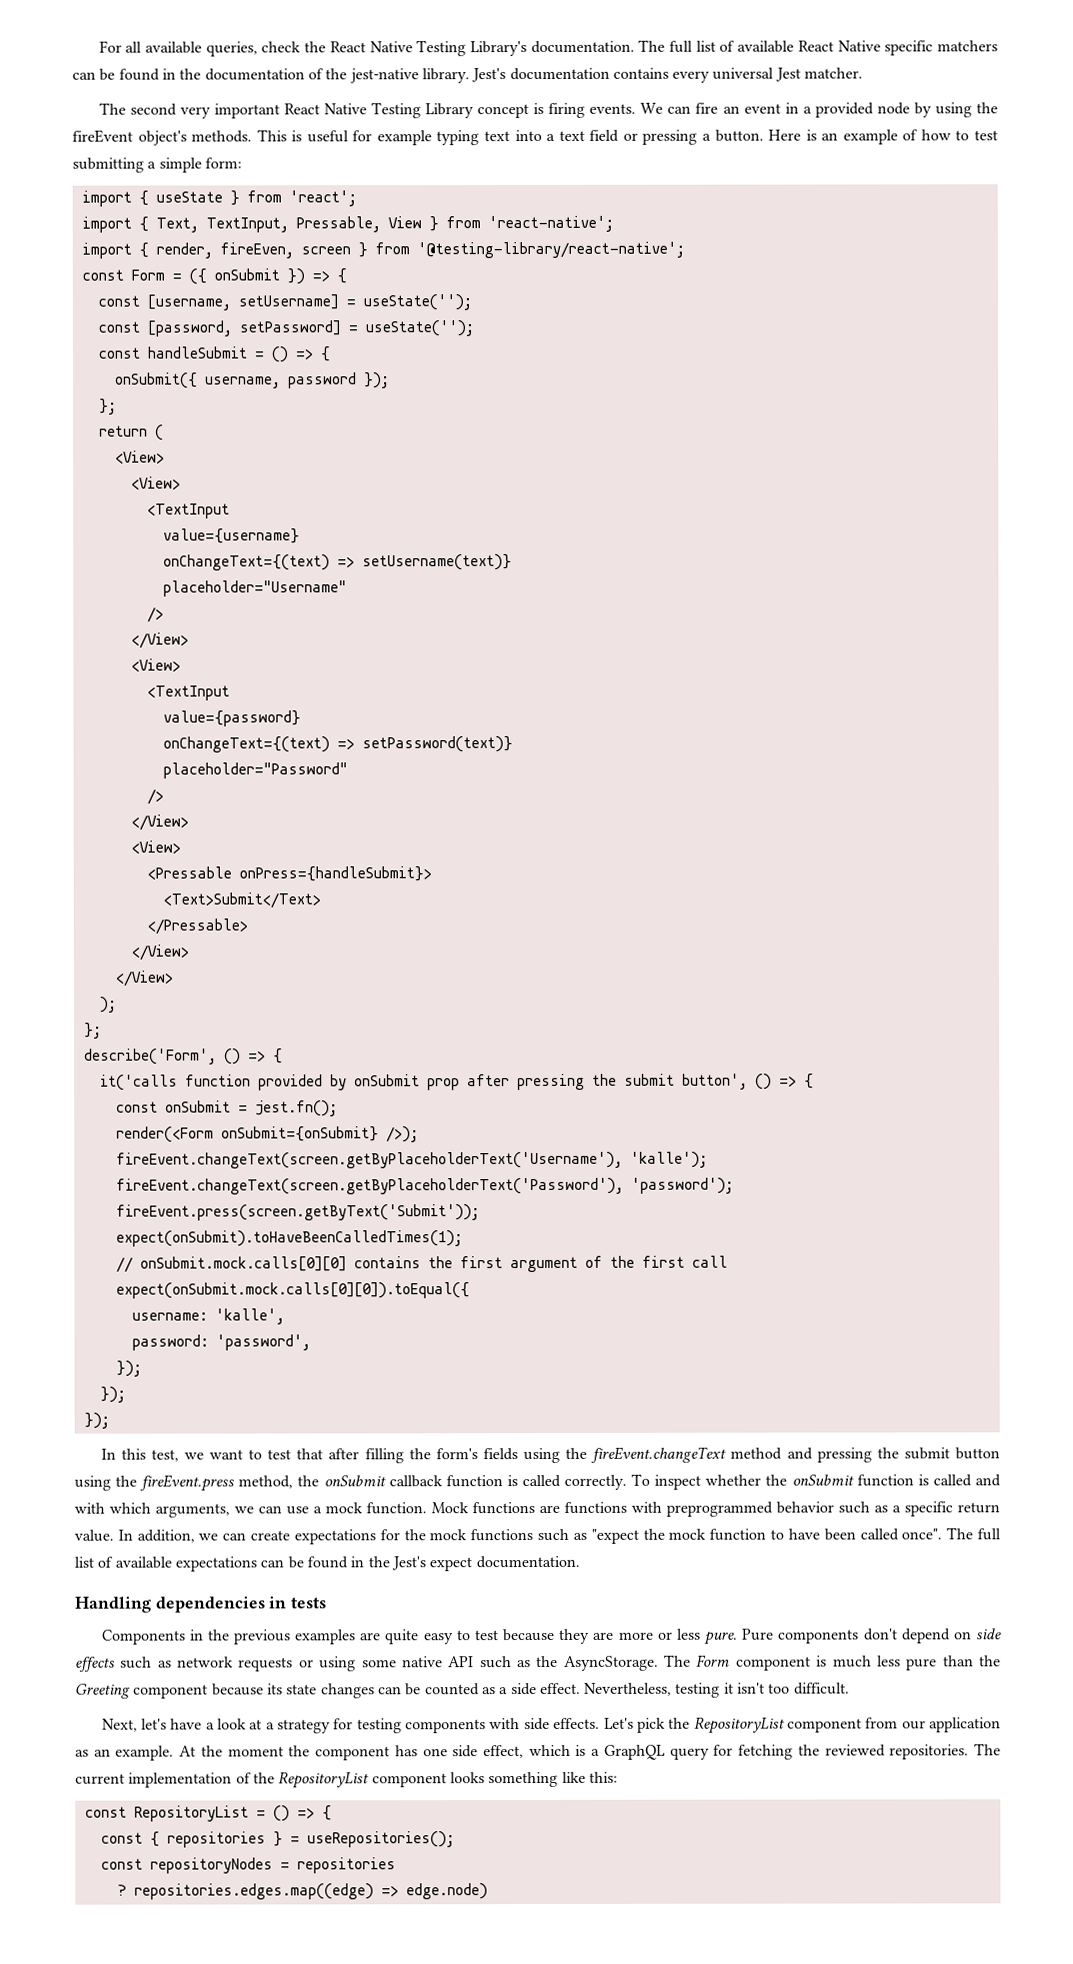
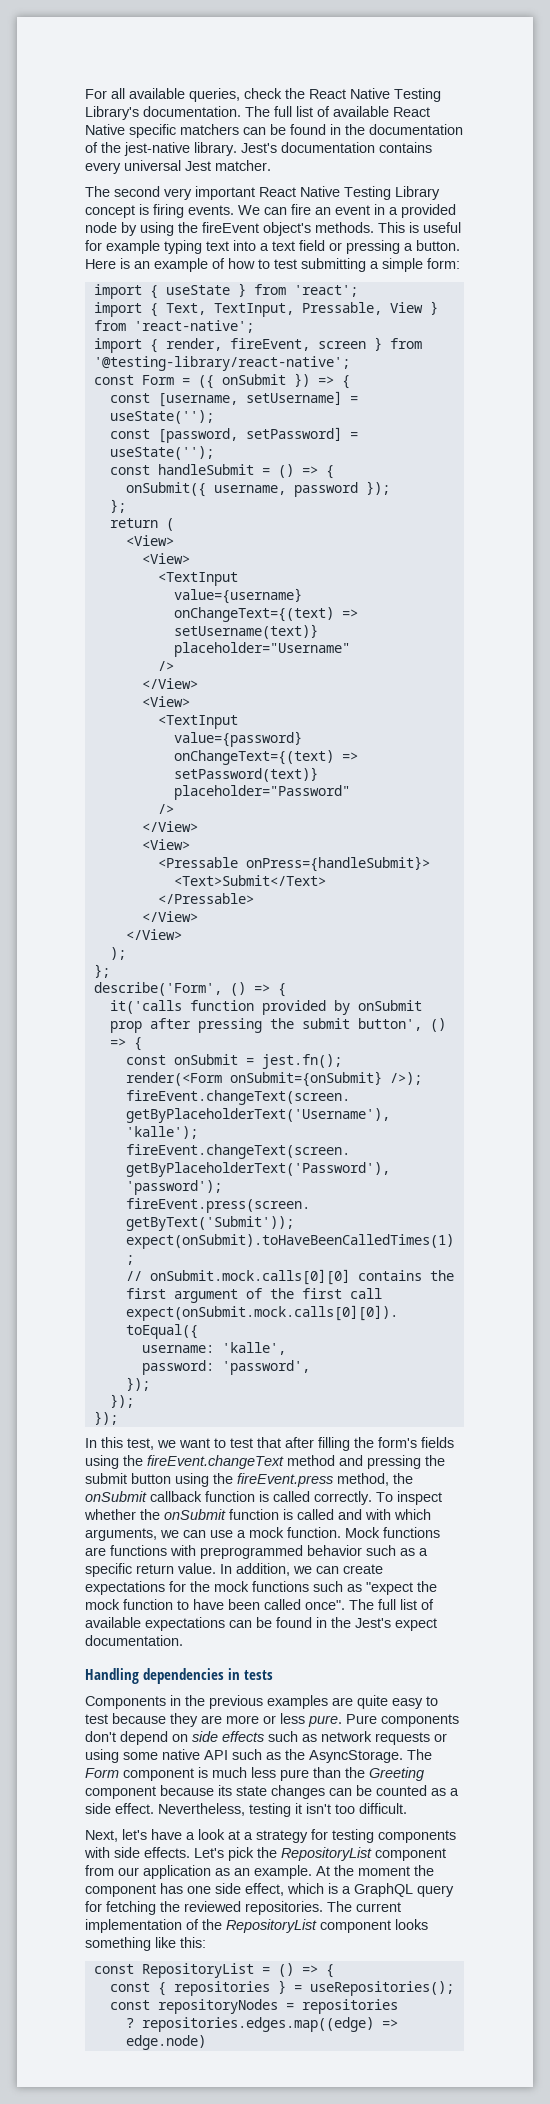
- import { render, fireEven, screen } from '@testing-library/react-native';
+ import { render, fireEvent, screen } from '@testing-library/react-native';

